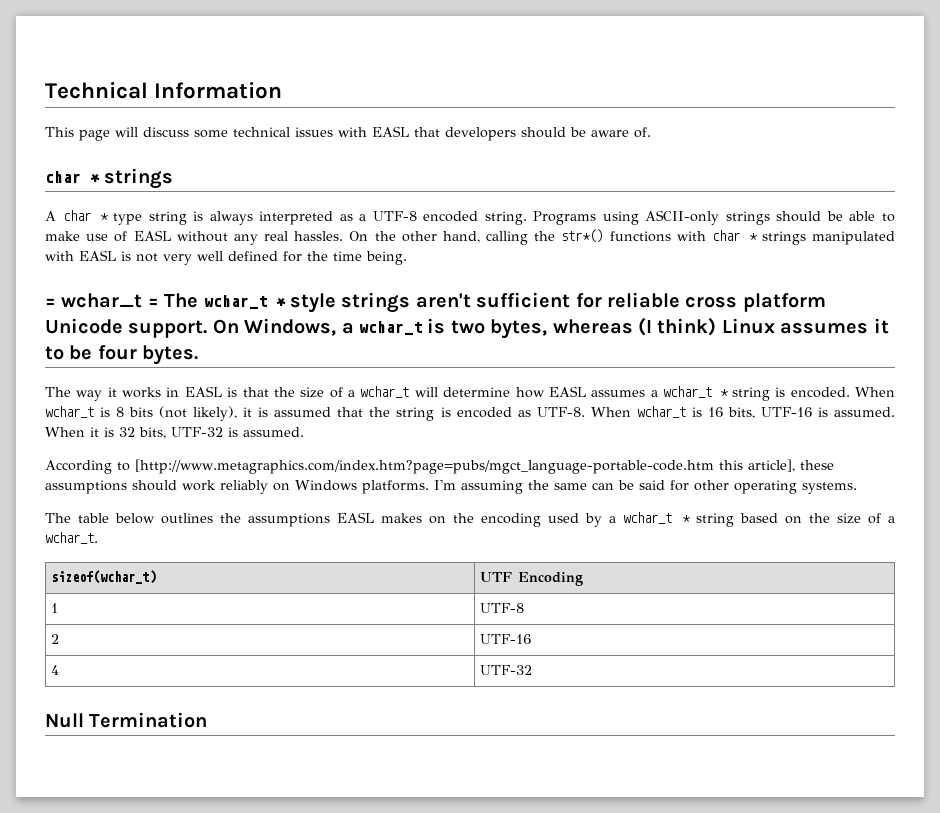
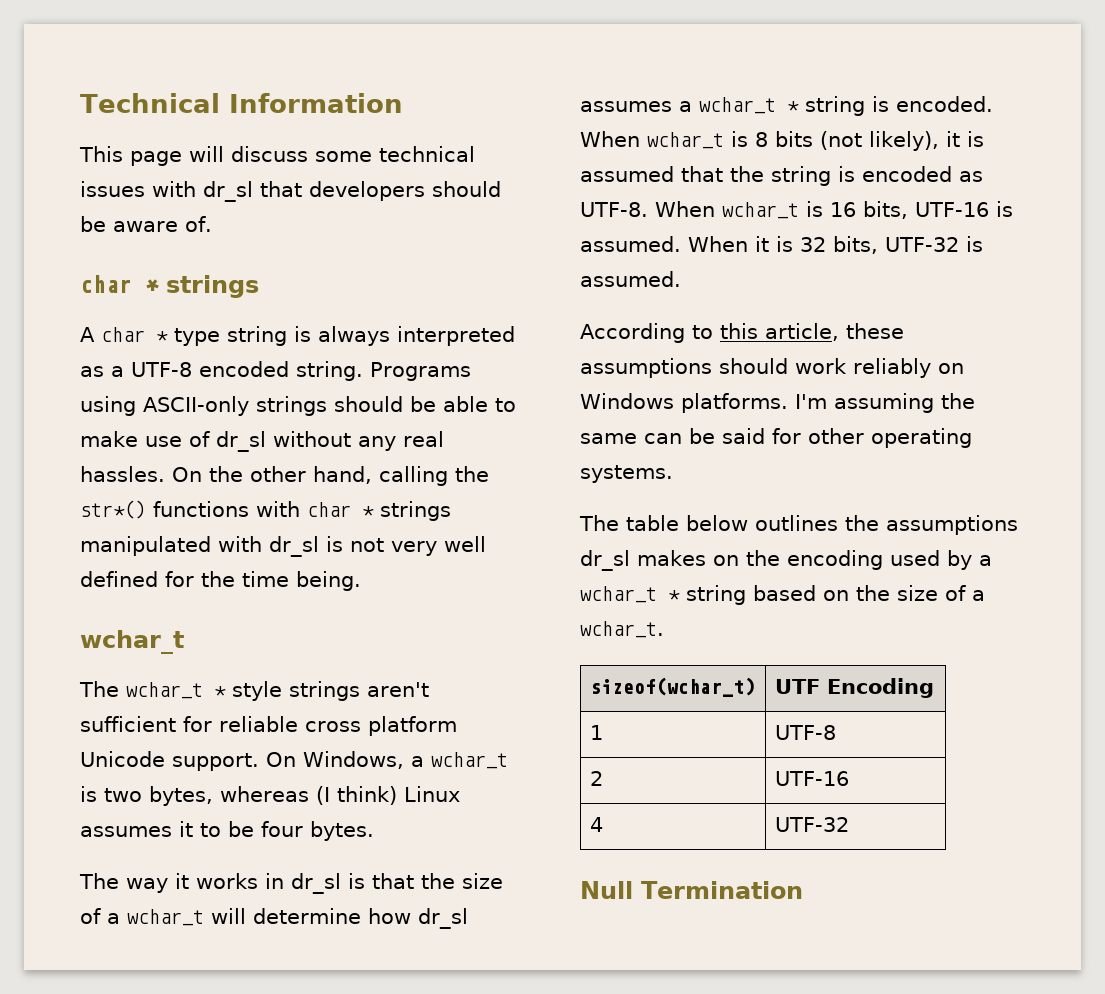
- This page will discuss some technical issues with EASL that developers should be aware of.
+ This page will discuss some technical issues with dr_sl that developers should be aware of.
- Programs using ASCII-only strings should be able to make use of EASL without any real hassles.
+ Programs using ASCII-only strings should be able to make use of dr_sl without any real hassles.
- On the other hand, calling the str*() functions with char * strings manipulated with EASL is not very well defined for the time being.
- = wchar_t = The wchar_t * style strings aren't sufficient for reliable cross platform Unicode support.
+ On the other hand, calling the str*() functions with char * strings manipulated with dr_sl is not very well defined for the time being.
+ wchar_t
+ The wchar_t * style strings aren't sufficient for reliable cross platform Unicode support.
- The way it works in EASL is that the size of a wchar_t will determine how EASL assumes a wchar_t * string is encoded.
+ The way it works in dr_sl is that the size of a wchar_t will determine how dr_sl assumes a wchar_t * string is encoded.
- According to [http://www.metagraphics.com/index.htm?page=pubs/mgct_language-portable-code.htm this article], these assumptions should work reliably on Windows platforms.
+ According to this article, these assumptions should work reliably on Windows platforms.
- The table below outlines the assumptions EASL makes on the encoding used by a wchar_t * string based on the size of a wchar_t.
+ The table below outlines the assumptions dr_sl makes on the encoding used by a wchar_t * string based on the size of a wchar_t.

